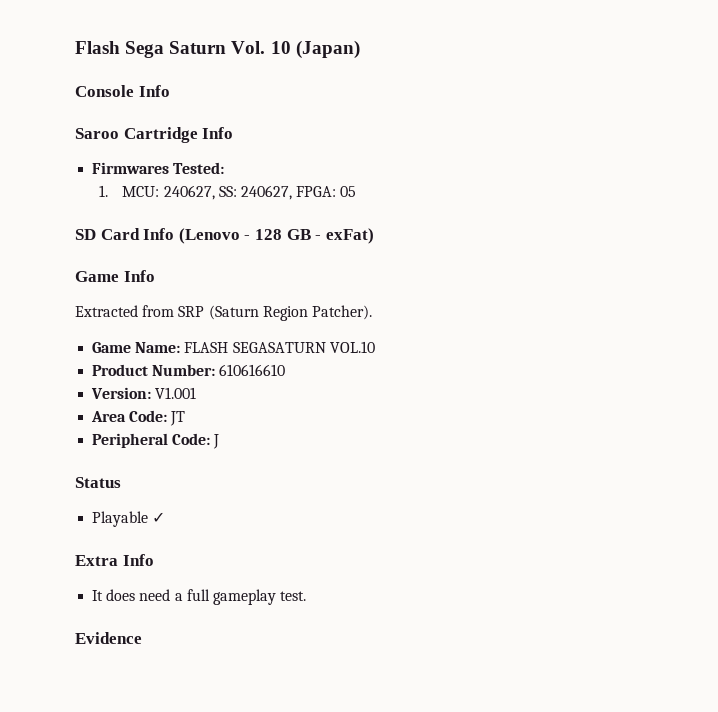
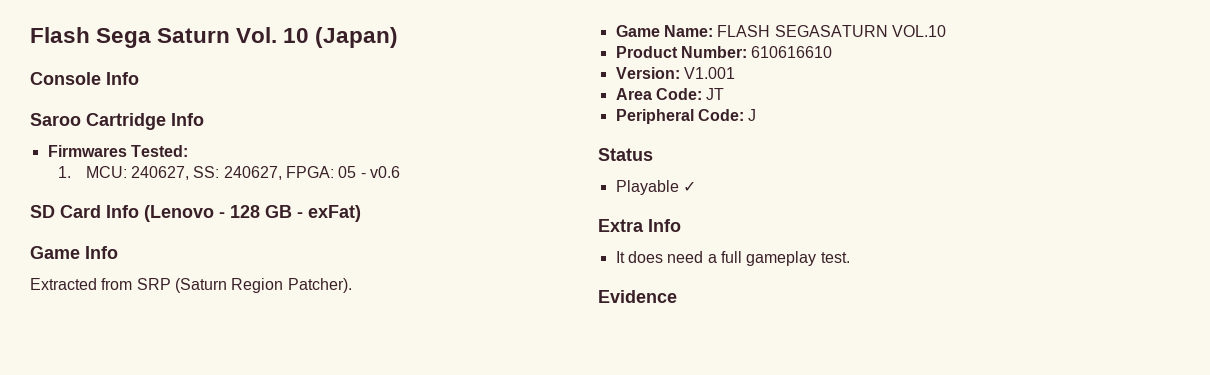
- 1. MCU: 240627, SS: 240627, FPGA: 05
+ 1. MCU: 240627, SS: 240627, FPGA: 05 - v0.6

